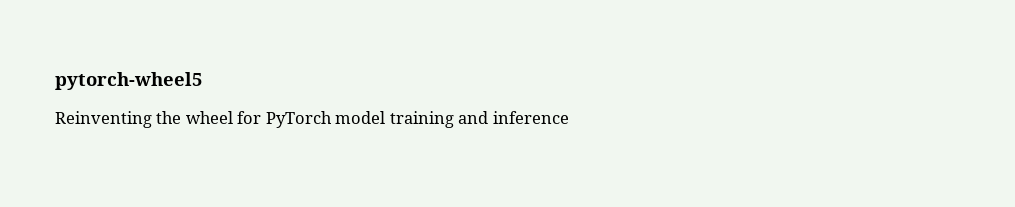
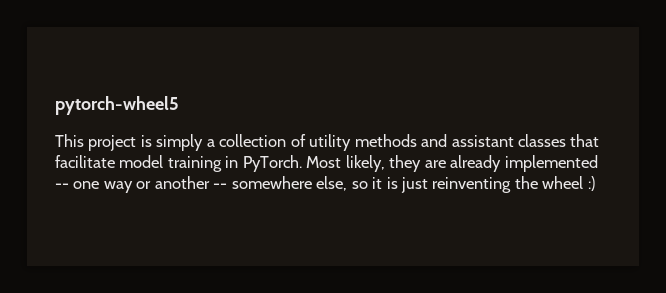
- Reinventing the wheel for PyTorch model training and inference
+ This project is simply a collection of utility methods and assistant classes that facilitate model training in PyTorch. Most likely, they are already implemented -- one way or another -- somewhere else, so it is just reinventing the wheel :)

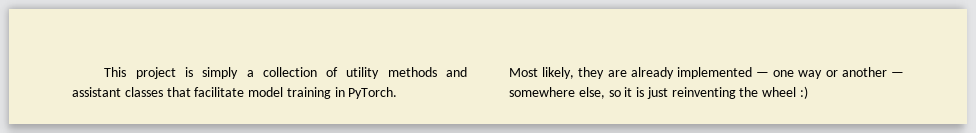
- pytorch-wheel5
- This project is simply a collection of utility methods and assistant classes that facilitate model training in PyTorch. Most likely, they are already implemented -- one way or another -- somewhere else, so it is just reinventing the wheel :)
+ This project is simply a collection of utility methods and assistant classes that facilitate model training in PyTorch.
+ Most likely, they are already implemented — one way or another — somewhere else, so it is just reinventing the wheel :)

